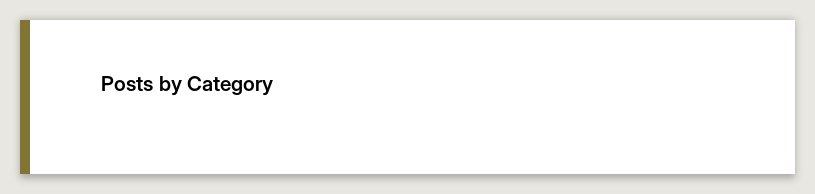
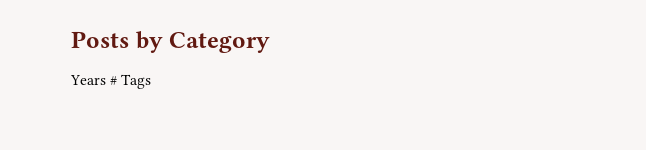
+ Years # Tags

